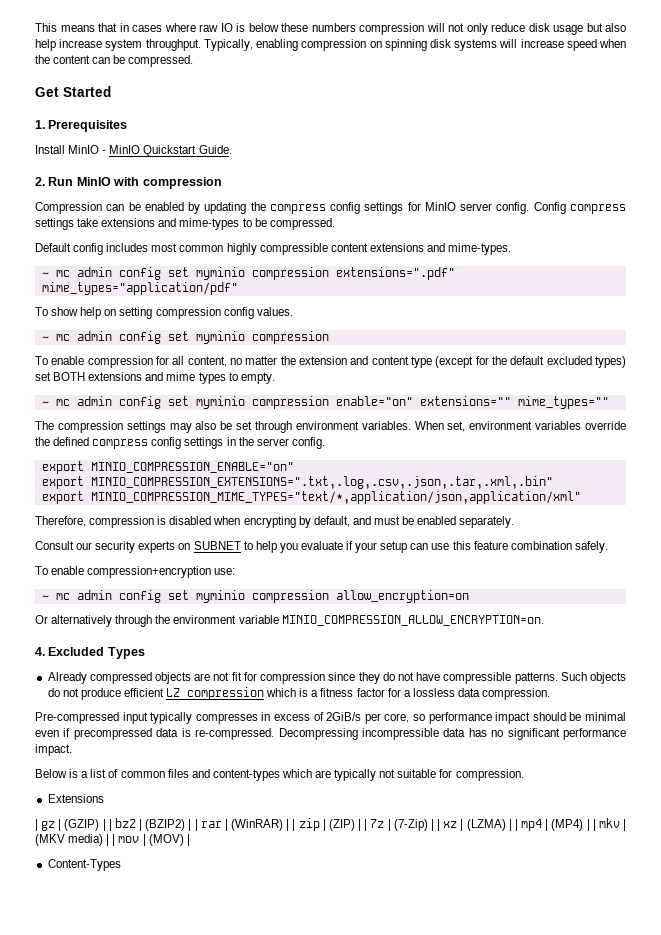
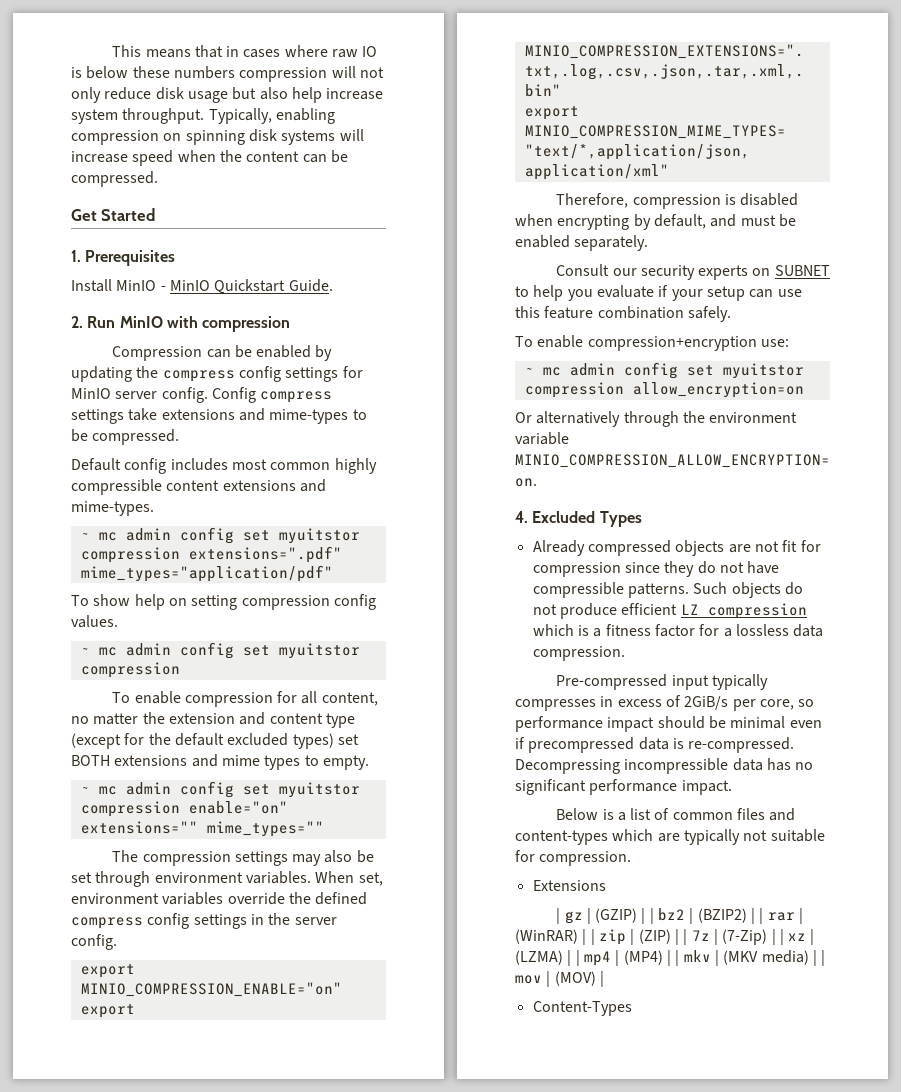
- ~ mc admin config set myminio compression extensions=".pdf" mime_types="application/pdf"
+ ~ mc admin config set myuitstor compression extensions=".pdf" mime_types="application/pdf"
  To show help on setting compression config values.
- ~ mc admin config set myminio compression
+ ~ mc admin config set myuitstor compression
- ~ mc admin config set myminio compression enable="on" extensions="" mime_types=""
+ ~ mc admin config set myuitstor compression enable="on" extensions="" mime_types=""
- ~ mc admin config set myminio compression allow_encryption=on
+ ~ mc admin config set myuitstor compression allow_encryption=on

